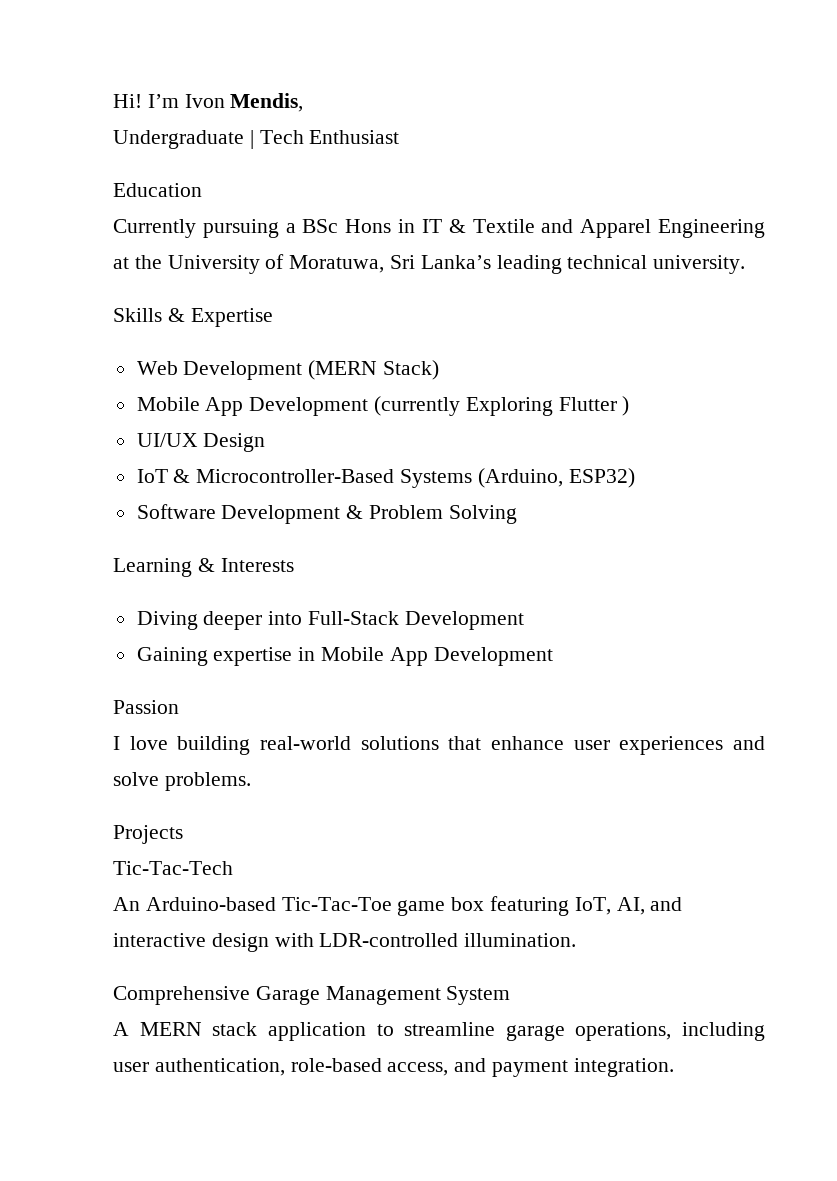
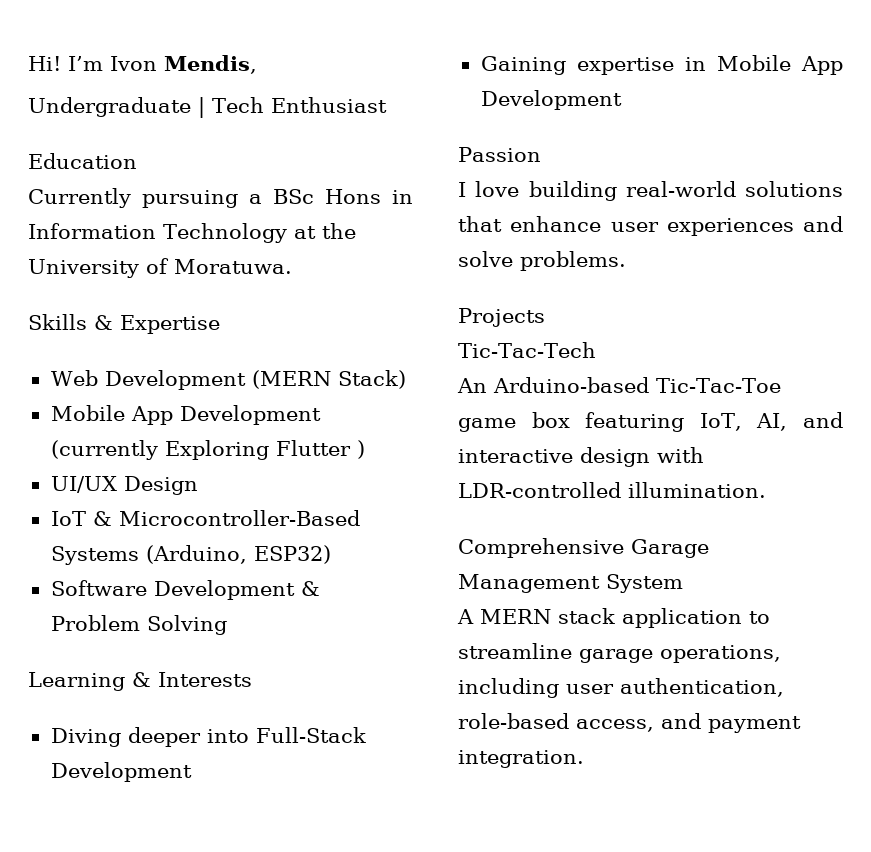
- Currently pursuing a BSc Hons in IT & Textile and Apparel Engineering at the University of Moratuwa, Sri Lanka’s leading technical university.
+ Currently pursuing a BSc Hons in Information Technology at the University of Moratuwa.

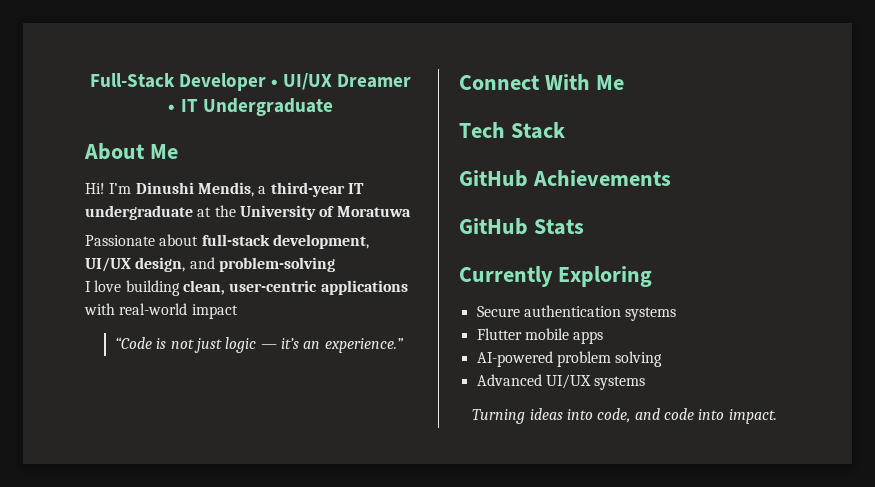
+ Full-Stack Developer • UI/UX Dreamer • IT Undergraduate
+ About Me
- I’m Ivon Mendis,
- Undergraduate | Tech Enthusiast
- Education
- Currently pursuing a BSc Hons in Information Technology at the University of Moratuwa.
- Skills & Expertise
- Web Development (MERN Stack)
- Mobile App Development (currently Exploring Flutter )
- UI/UX Design
- IoT & Microcontroller-Based Systems (Arduino, ESP32)
- Software Development & Problem Solving
- Learning & Interests
- Diving deeper into Full-Stack Development
- Gaining expertise in Mobile App Development
- Passion
- I love building real-world solutions that enhance user experiences and solve problems.
- Projects
- Tic-Tac-Tech
- An Arduino-based Tic-Tac-Toe game box featuring IoT, AI, and interactive design with LDR-controlled illumination.
- Comprehensive Garage Management System
- A MERN stack application to streamline garage operations, including user authentication, role-based access, and payment integration.
+ I’m Dinushi Mendis, a third-year IT undergraduate at the University of Moratuwa
+ Passionate about full-stack development, UI/UX design, and problem-solving
+ I love building clean, user-centric applications with real-world impact
+ “Code is not just logic — it’s an experience.”
+ Connect With Me
+ Tech Stack
+ GitHub Achievements
+ GitHub Stats
+ Currently Exploring
+ Secure authentication systems
+ Flutter mobile apps
+ AI-powered problem solving
+ Advanced UI/UX systems
+ Turning ideas into code, and code into impact.

